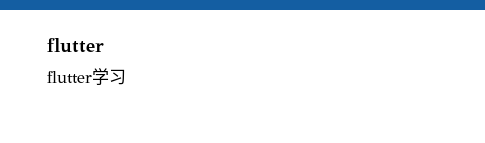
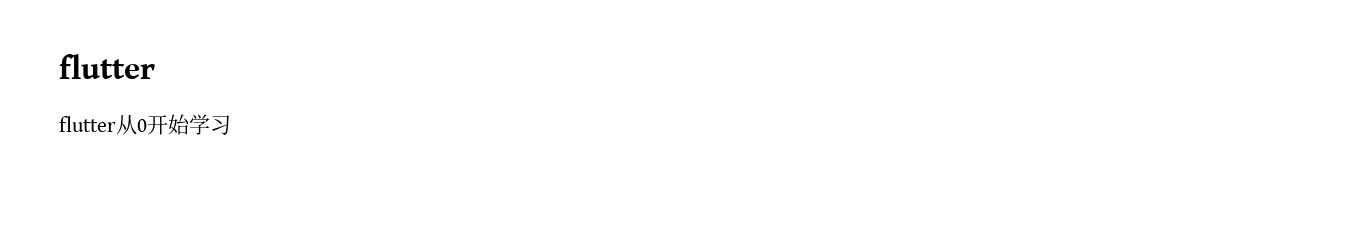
- flutter学习
+ flutter从0开始学习

